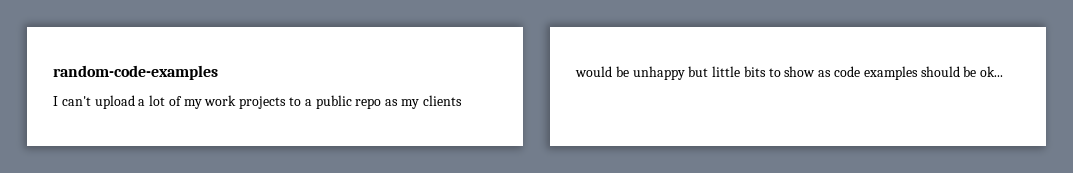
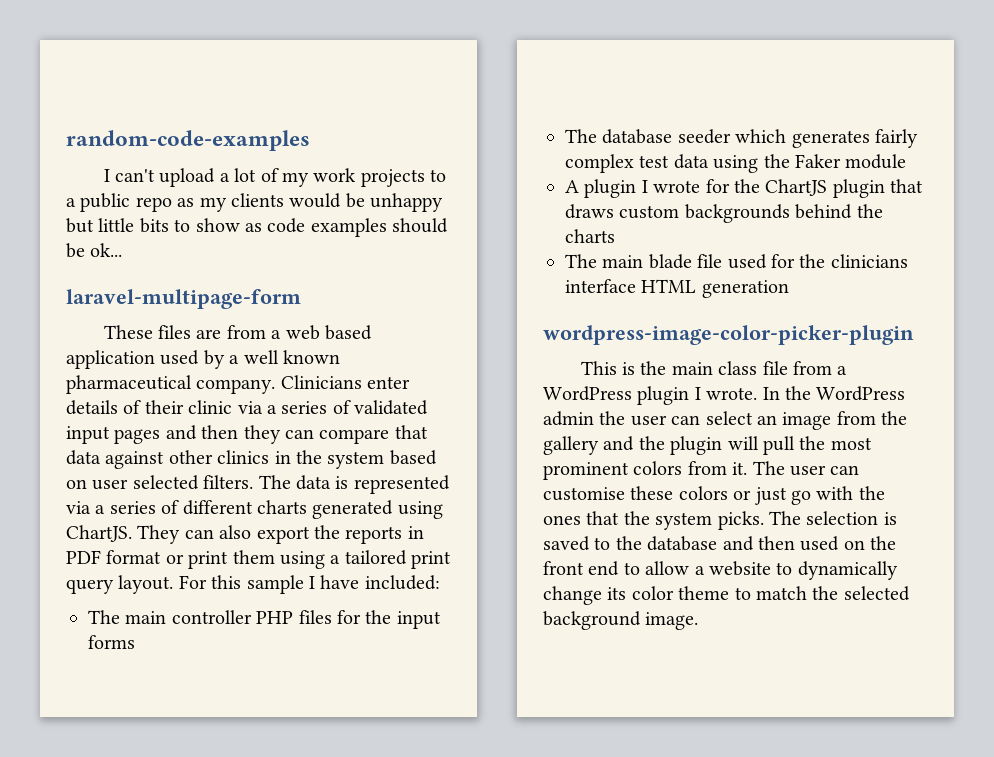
+ laravel-multipage-form
+ These files are from a web based application used by a well known pharmaceutical company. Clinicians enter details of their clinic via a series of validated input pages and then they can compare that data against other clinics in the system based on user selected filters. The data is represented via a series of different charts generated using ChartJS. They can also export the reports in PDF format or print them using a tailored print query layout. For this sample I have included:
+ The main controller PHP files for the input forms
+ The database seeder which generates fairly complex test data using the Faker module
+ A plugin I wrote for the ChartJS plugin that draws custom backgrounds behind the charts
+ The main blade file used for the clinicians interface HTML generation
+ wordpress-image-color-picker-plugin
+ This is the main class file from a WordPress plugin I wrote. In the WordPress admin the user can select an image from the gallery and the plugin will pull the most prominent colors from it. The user can customise these colors or just go with the ones that the system picks. The selection is saved to the database and then used on the front end to allow a website to dynamically change its color theme to match the selected background image.

